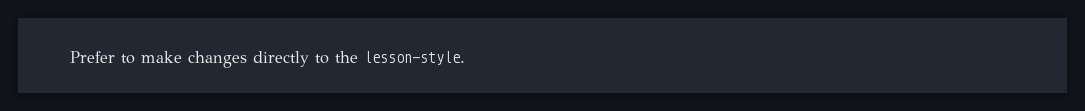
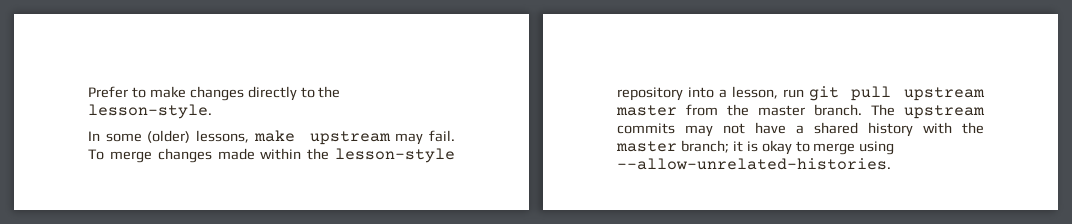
+ In some (older) lessons, make upstream may fail. To merge changes made within the lesson-style repository into a lesson, run git pull upstream master from the master branch. The upstream commits may not have a shared history with the master branch; it is okay to merge using --allow-unrelated-histories.

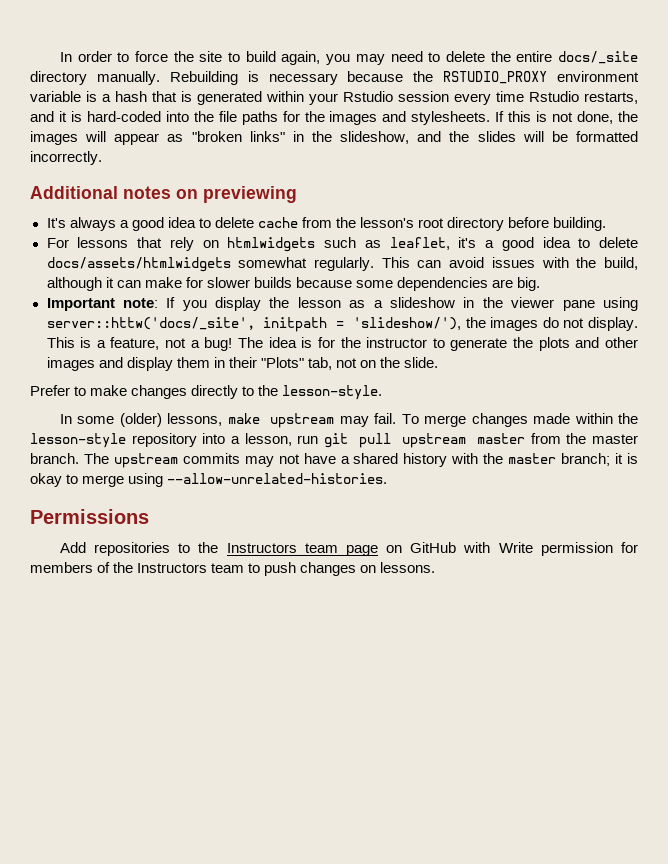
+ In order to force the site to build again, you may need to delete the entire docs/_site directory manually. Rebuilding is necessary because the RSTUDIO_PROXY environment variable is a hash that is generated within your Rstudio session every time Rstudio restarts, and it is hard-coded into the file paths for the images and stylesheets. If this is not done, the images will appear as "broken links" in the slideshow, and the slides will be formatted incorrectly.
+ Additional notes on previewing
+ It's always a good idea to delete cache from the lesson's root directory before building.
+ For lessons that rely on htmlwidgets such as leaflet, it's a good idea to delete docs/assets/htmlwidgets somewhat regularly. This can avoid issues with the build, although it can make for slower builds because some dependencies are big.
+ Important note: If you display the lesson as a slideshow in the viewer pane using server::httw('docs/_site', initpath = 'slideshow/'), the images do not display. This is a feature, not a bug! The idea is for the instructor to generate the plots and other images and display them in their "Plots" tab, not on the slide.
+ Permissions
+ Add repositories to the Instructors team page on GitHub with Write permission for members of the Instructors team to push changes on lessons.

